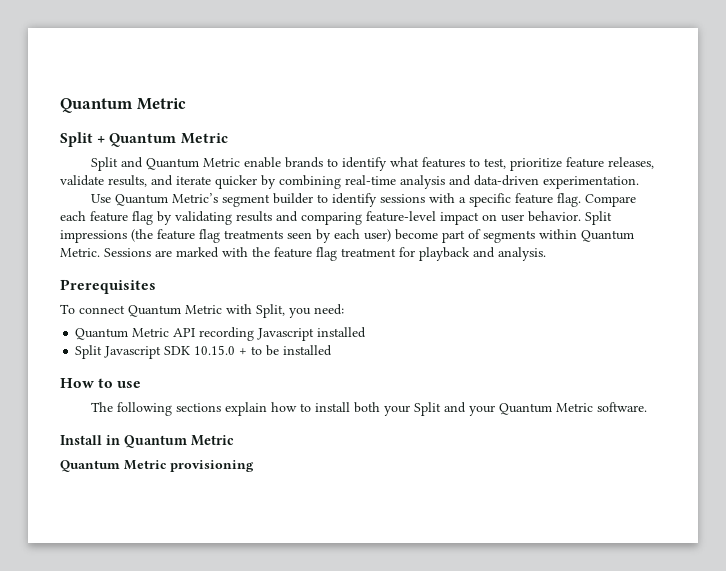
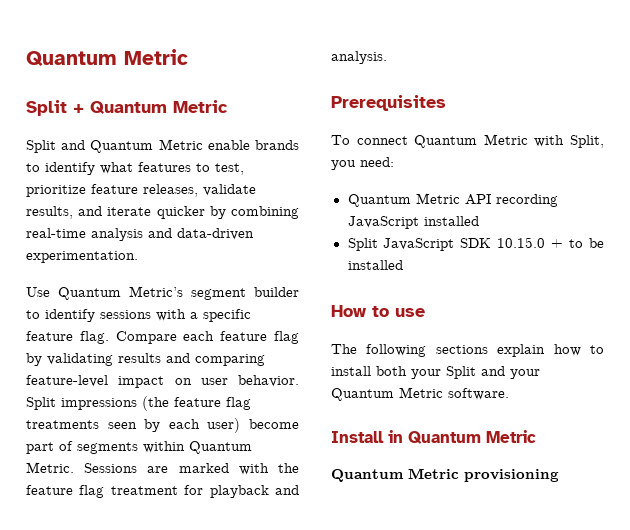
- Quantum Metric API recording Javascript installed
+ Quantum Metric API recording JavaScript installed
- Split Javascript SDK 10.15.0 + to be installed
+ Split JavaScript SDK 10.15.0 + to be installed

